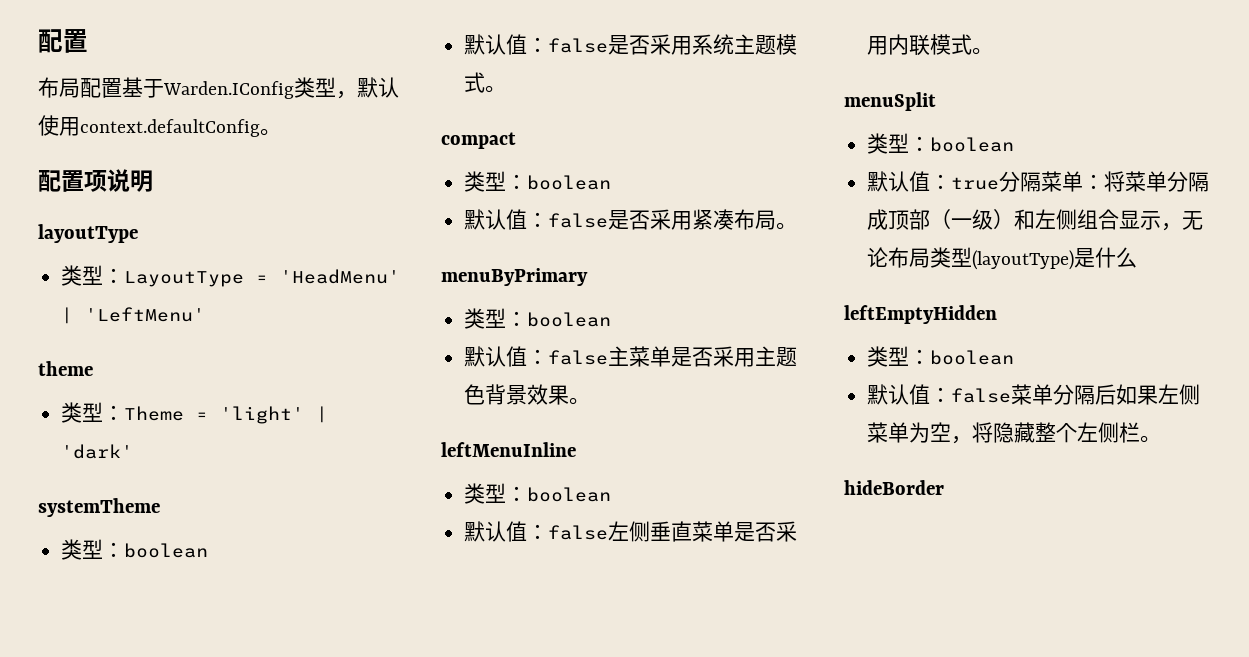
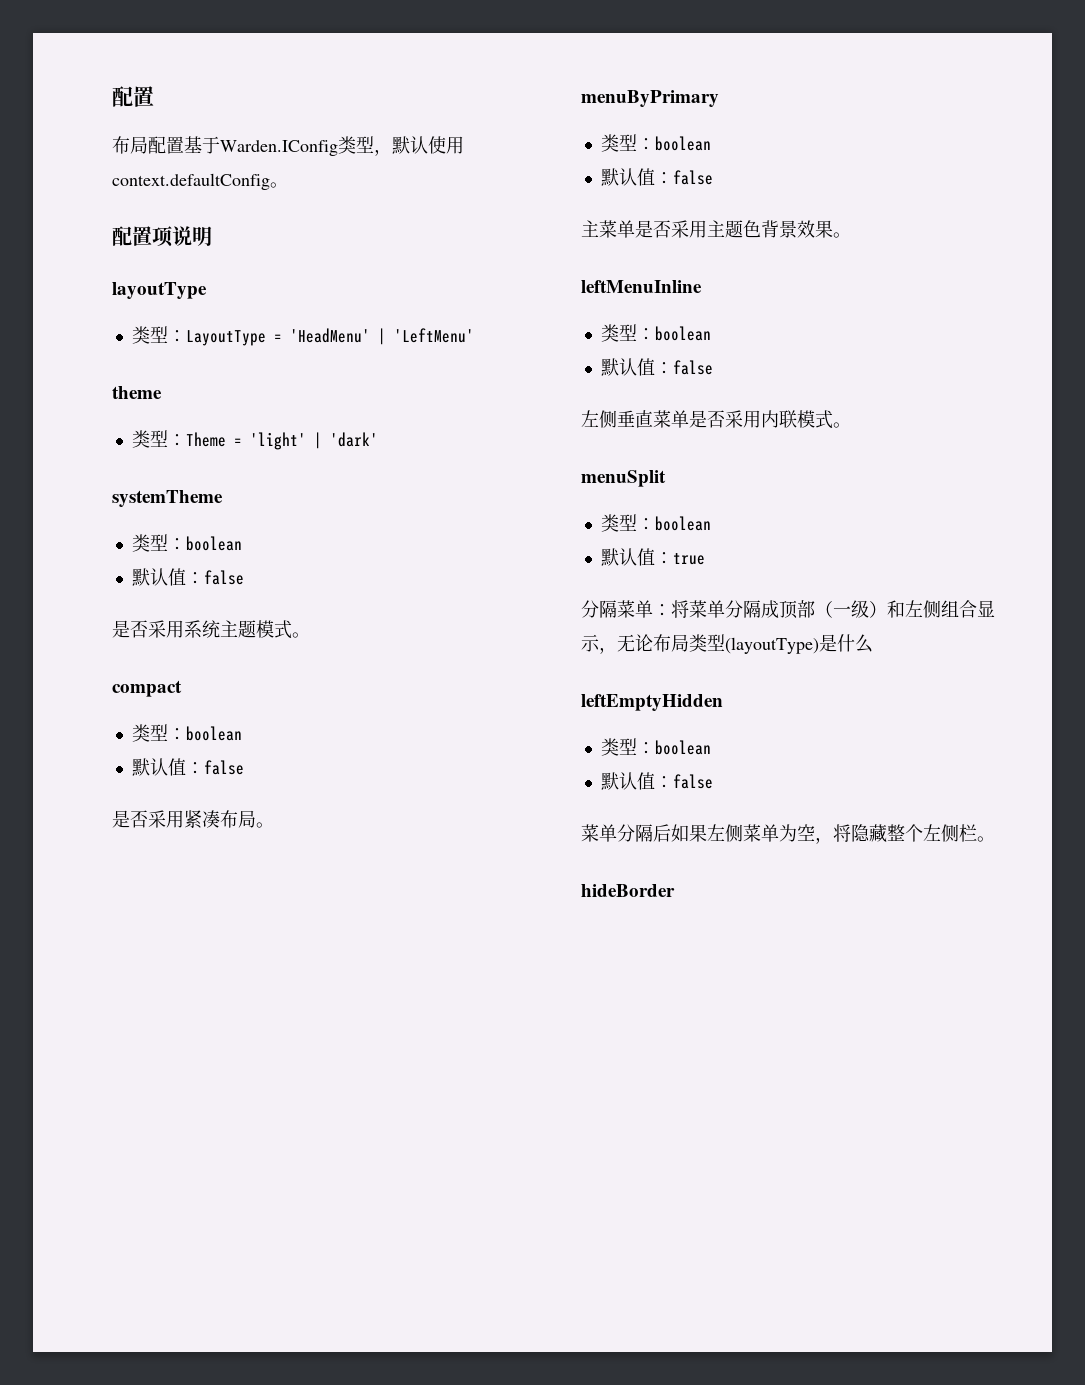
  systemTheme
  类型：boolean
- 默认值：false是否采用系统主题模式。
+ 默认值：false
+ 是否采用系统主题模式。
  compact
  类型：boolean
- 默认值：false是否采用紧凑布局。
+ 默认值：false
+ 是否采用紧凑布局。
  menuByPrimary
  类型：boolean
- 默认值：false主菜单是否采用主题色背景效果。
+ 默认值：false
+ 主菜单是否采用主题色背景效果。
  leftMenuInline
  类型：boolean
- 默认值：false左侧垂直菜单是否采用内联模式。
+ 默认值：false
+ 左侧垂直菜单是否采用内联模式。
- 默认值：true分隔菜单：将菜单分隔成顶部（一级）和左侧组合显示，无论布局类型(layoutType)是什么
+ 默认值：true
+ 分隔菜单：将菜单分隔成顶部（一级）和左侧组合显示，无论布局类型(layoutType)是什么
  leftEmptyHidden
  类型：boolean
- 默认值：false菜单分隔后如果左侧菜单为空，将隐藏整个左侧栏。
+ 默认值：false
+ 菜单分隔后如果左侧菜单为空，将隐藏整个左侧栏。

